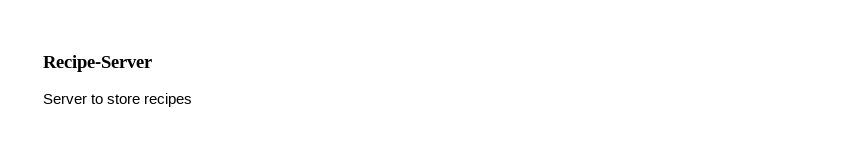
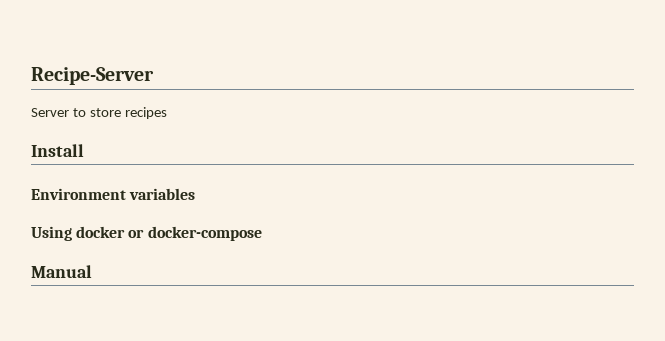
+ Install
+ Environment variables
+ Using docker or docker-compose
+ Manual

